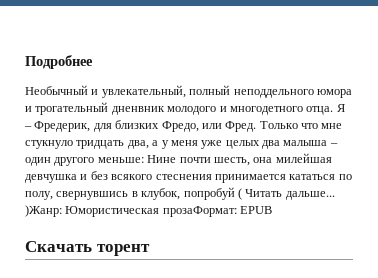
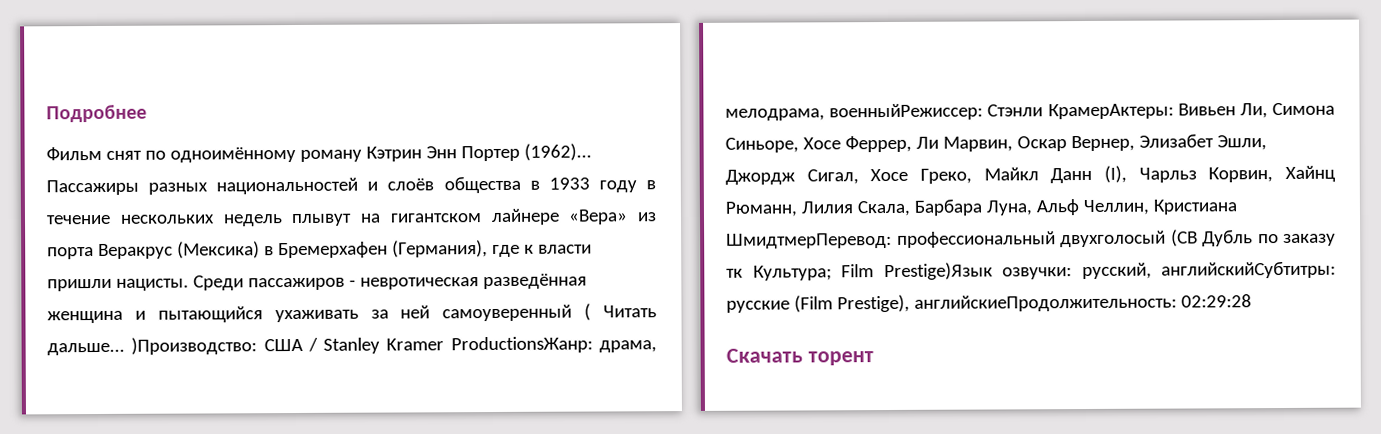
- Необычный и увлекательный, полный неподдельного юмора и трогательный дненвник молодого и многодетного отца. Я – Фредерик, для близких Фредо, или Фред. Только что мне стукнуло тридцать два, а у меня уже целых два малыша – один другого меньше: Нине почти шесть, она милейшая девчушка и без всякого стеснения принимается кататься по полу, свернувшись в клубок, попробуй ( Читать дальше... )Жанр: Юмористическая прозаФормат: EPUB
+ Фильм снят по одноимённому роману Кэтрин Энн Портер (1962)... Пассажиры разных национальностей и слоёв общества в 1933 году в течение нескольких недель плывут на гигантском лайнере «Вера» из порта Веракрус (Мексика) в Бремерхафен (Германия), где к власти пришли нацисты. Среди пассажиров - невротическая разведённая женщина и пытающийся ухаживать за ней самоуверенный ( Читать дальше... )Производство: США / Stanley Kramer ProductionsЖанр: драма, мелодрама, военныйРежиссер: Стэнли КрамерАктеры: Вивьен Ли, Симона Синьоре, Хосе Феррер, Ли Марвин, Оскар Вернер, Элизабет Эшли, Джордж Сигал, Хосе Греко, Майкл Данн (I), Чарльз Корвин, Хайнц Рюманн, Лилия Скала, Барбара Луна, Альф Челлин, Кристиана ШмидтмерПеревод: профессиональный двухголосый (СВ Дубль по заказу тк Культура; Film Prestige)Язык озвучки: русский, английскийСубтитры: русские (Film Prestige), английскиеПродолжительность: 02:29:28

